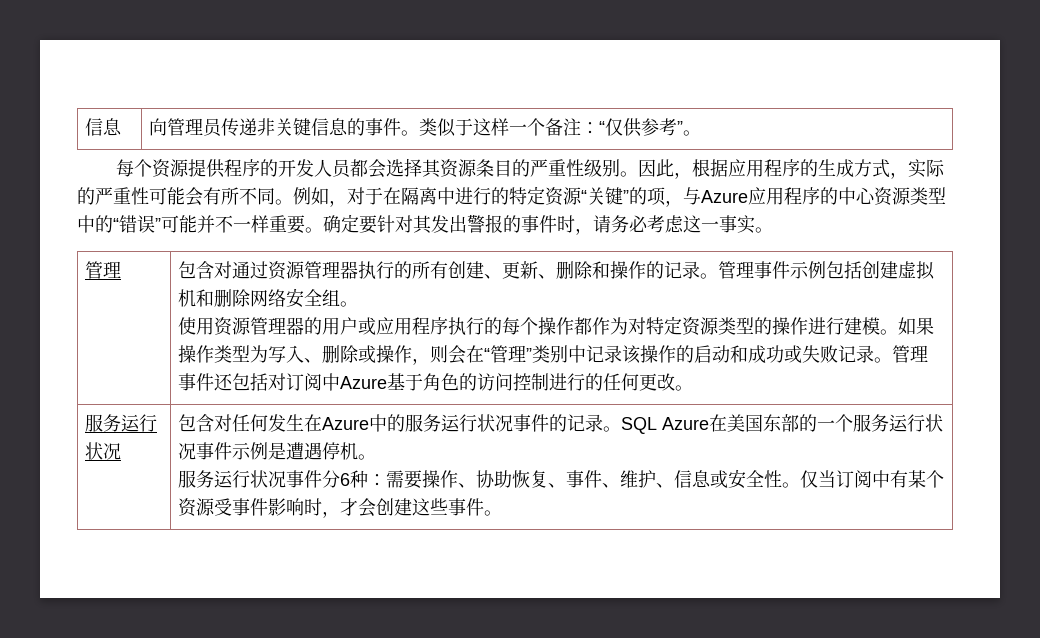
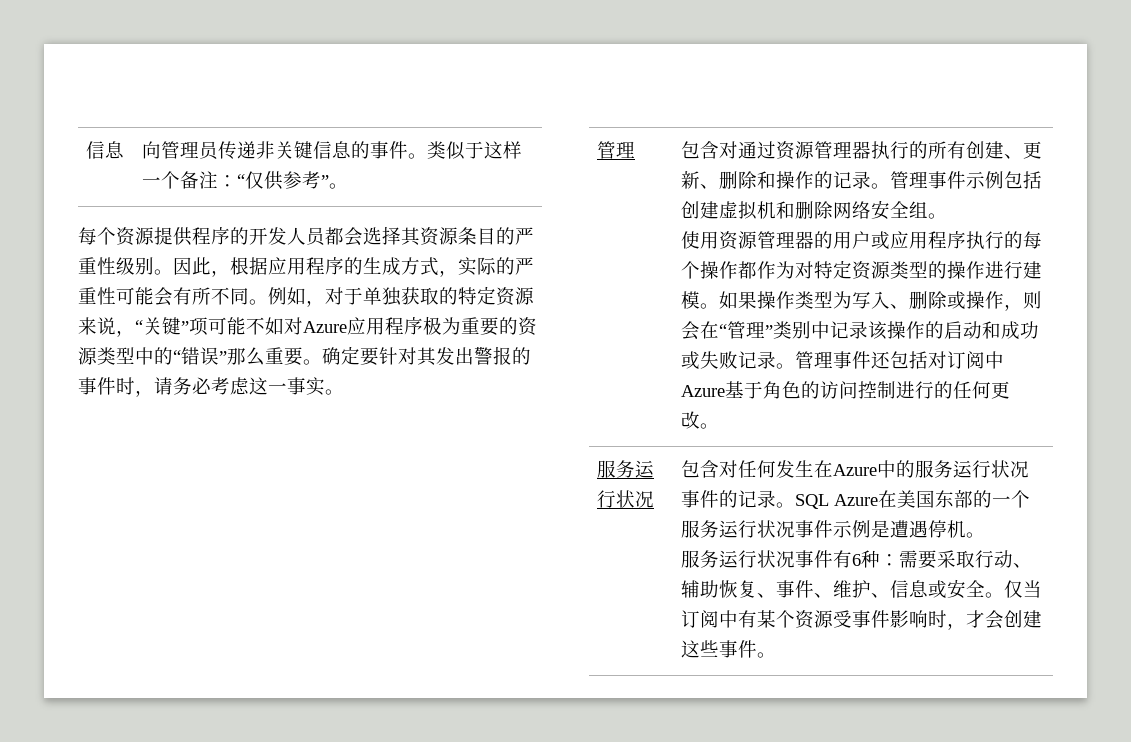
- 例如，对于在隔离中进行的特定资源“关键”的项，与Azure应用程序的中心资源类型中的“错误”可能并不一样重要。
+ 例如，对于单独获取的特定资源来说，“关键”项可能不如对Azure应用程序极为重要的资源类型中的“错误”那么重要。
- 服务运行状况事件分6种：需要操作、协助恢复、事件、维护、信息或安全性。
+ 服务运行状况事件有6种：需要采取行动、辅助恢复、事件、维护、信息或安全。

